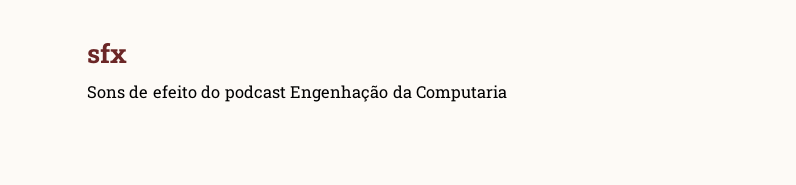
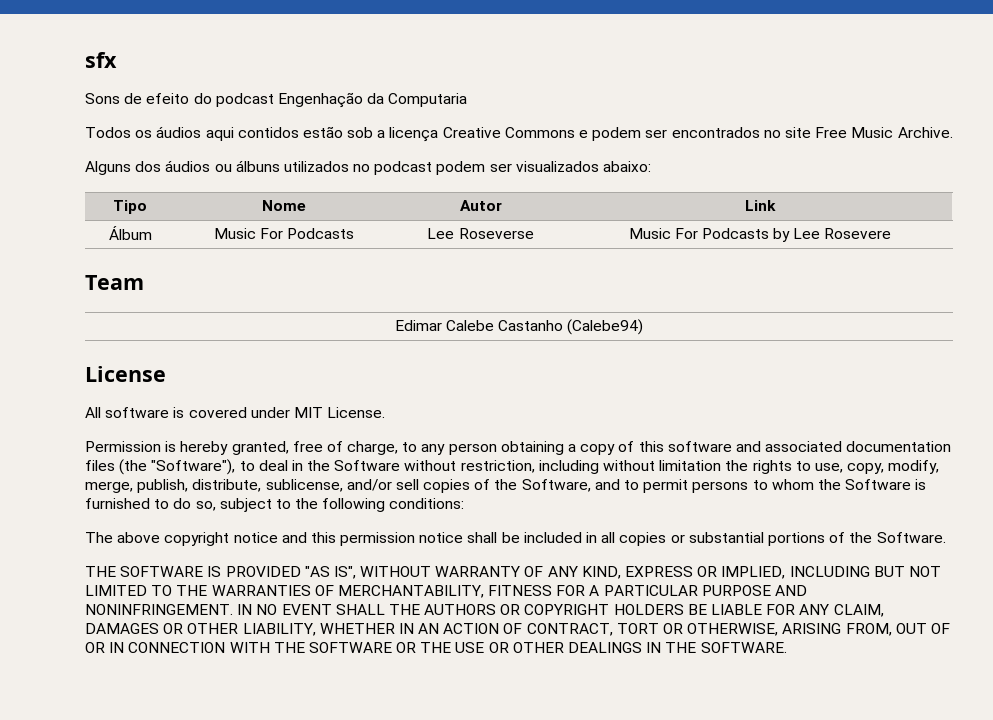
+ Todos os áudios aqui contidos estão sob a licença Creative Commons e podem ser encontrados no site Free Music Archive.
+ Alguns dos áudios ou álbuns utilizados no podcast podem ser visualizados abaixo:
+ Tipo | Nome | Autor | Link
+ Álbum | Music For Podcasts | Lee Roseverse | Music For Podcasts by Lee Rosevere
+ Team
+ Edimar Calebe Castanho (Calebe94)
+ License
+ All software is covered under MIT License.
+ Permission is hereby granted, free of charge, to any person obtaining a copy of this software and associated documentation files (the "Software"), to deal in the Software without restriction, including without limitation the rights to use, copy, modify, merge, publish, distribute, sublicense, and/or sell copies of the Software, and to permit persons to whom the Software is furnished to do so, subject to the following conditions:
+ The above copyright notice and this permission notice shall be included in all copies or substantial portions of the Software.
+ THE SOFTWARE IS PROVIDED "AS IS", WITHOUT WARRANTY OF ANY KIND, EXPRESS OR IMPLIED, INCLUDING BUT NOT LIMITED TO THE WARRANTIES OF MERCHANTABILITY, FITNESS FOR A PARTICULAR PURPOSE AND NONINFRINGEMENT. IN NO EVENT SHALL THE AUTHORS OR COPYRIGHT HOLDERS BE LIABLE FOR ANY CLAIM, DAMAGES OR OTHER LIABILITY, WHETHER IN AN ACTION OF CONTRACT, TORT OR OTHERWISE, ARISING FROM, OUT OF OR IN CONNECTION WITH THE SOFTWARE OR THE USE OR OTHER DEALINGS IN THE SOFTWARE.

